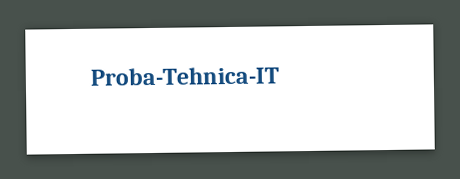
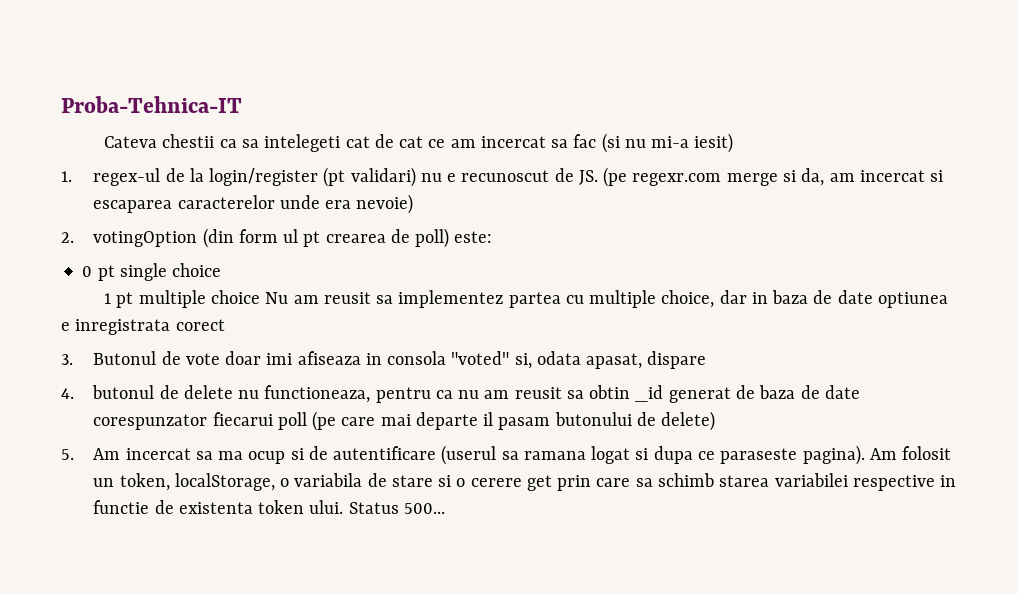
+ Cateva chestii ca sa intelegeti cat de cat ce am incercat sa fac (si nu mi-a iesit)
+ 1. regex-ul de la login/register (pt validari) nu e recunoscut de JS. (pe regexr.com merge si da, am incercat si escaparea caracterelor unde era nevoie)
+ 2. votingOption (din form ul pt crearea de poll) este:
+ 0 pt single choice
+ 1 pt multiple choice Nu am reusit sa implementez partea cu multiple choice, dar in baza de date optiunea e inregistrata corect
+ 3. Butonul de vote doar imi afiseaza in consola "voted" si, odata apasat, dispare
+ 4. butonul de delete nu functioneaza, pentru ca nu am reusit sa obtin _id generat de baza de date corespunzator fiecarui poll (pe care mai departe il pasam butonului de delete)
+ 5. Am incercat sa ma ocup si de autentificare (userul sa ramana logat si dupa ce paraseste pagina). Am folosit un token, localStorage, o variabila de stare si o cerere get prin care sa schimb starea variabilei respective in functie de existenta token ului. Status 500...

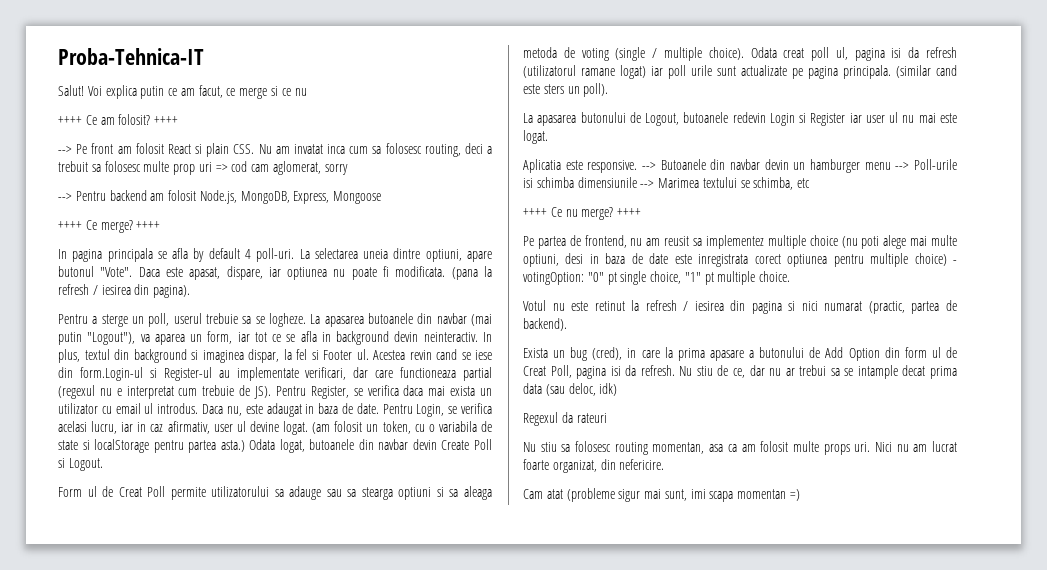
- Cateva chestii ca sa intelegeti cat de cat ce am incercat sa fac (si nu mi-a iesit)
- 1. regex-ul de la login/register (pt validari) nu e recunoscut de JS. (pe regexr.com merge si da, am incercat si escaparea caracterelor unde era nevoie)
- 2. votingOption (din form ul pt crearea de poll) este:
- 0 pt single choice
- 1 pt multiple choice Nu am reusit sa implementez partea cu multiple choice, dar in baza de date optiunea e inregistrata corect
- 3. Butonul de vote doar imi afiseaza in consola "voted" si, odata apasat, dispare
- 4. butonul de delete nu functioneaza, pentru ca nu am reusit sa obtin _id generat de baza de date corespunzator fiecarui poll (pe care mai departe il pasam butonului de delete)
- 5. Am incercat sa ma ocup si de autentificare (userul sa ramana logat si dupa ce paraseste pagina). Am folosit un token, localStorage, o variabila de stare si o cerere get prin care sa schimb starea variabilei respective in functie de existenta token ului. Status 500...
+ Salut! Voi explica putin ce am facut, ce merge si ce nu
+ ++++ Ce am folosit? ++++
+ --> Pe front am folosit React si plain CSS. Nu am invatat inca cum sa folosesc routing, deci a trebuit sa folosesc multe prop uri => cod cam aglomerat, sorry
+ --> Pentru backend am folosit Node.js, MongoDB, Express, Mongoose
+ ++++ Ce merge? ++++
+ In pagina principala se afla by default 4 poll-uri. La selectarea uneia dintre optiuni, apare butonul "Vote". Daca este apasat, dispare, iar optiunea nu poate fi modificata. (pana la refresh / iesirea din pagina).
+ Pentru a sterge un poll, userul trebuie sa se logheze. La apasarea butoanele din navbar (mai putin "Logout"), va aparea un form, iar tot ce se afla in background devin neinteractiv. In plus, textul din background si imaginea dispar, la fel si Footer ul. Acestea revin cand se iese din form.Login-ul si Register-ul au implementate verificari, dar care functioneaza partial (regexul nu e interpretat cum trebuie de JS). Pentru Register, se verifica daca mai exista un utilizator cu email ul introdus. Daca nu, este adaugat in baza de date. Pentru Login, se verifica acelasi lucru, iar in caz afirmativ, user ul devine logat. (am folosit un token, cu o variabila de state si localStorage pentru partea asta.) Odata logat, butoanele din navbar devin Create Poll si Logout.
+ Form ul de Creat Poll permite utilizatorului sa adauge sau sa stearga optiuni si sa aleaga metoda de voting (single / multiple choice). Odata creat poll ul, pagina isi da refresh (utilizatorul ramane logat) iar poll urile sunt actualizate pe pagina principala. (similar cand este sters un poll).
+ La apasarea butonului de Logout, butoanele redevin Login si Register iar user ul nu mai este logat.
+ Aplicatia este responsive. --> Butoanele din navbar devin un hamburger menu --> Poll-urile isi schimba dimensiunile --> Marimea textului se schimba, etc
+ ++++ Ce nu merge? ++++
+ Pe partea de frontend, nu am reusit sa implementez multiple choice (nu poti alege mai multe optiuni, desi in baza de date este inregistrata corect optiunea pentru multiple choice) - votingOption: "0" pt single choice, "1" pt multiple choice.
+ Votul nu este retinut la refresh / iesirea din pagina si nici numarat (practic, partea de backend).
+ Exista un bug (cred), in care la prima apasare a butonului de Add Option din form ul de Creat Poll, pagina isi da refresh. Nu stiu de ce, dar nu ar trebui sa se intample decat prima data (sau deloc, idk)
+ Regexul da rateuri
+ Nu stiu sa folosesc routing momentan, asa ca am folosit multe props uri. Nici nu am lucrat foarte organizat, din nefericire.
+ Cam atat (probleme sigur mai sunt, imi scapa momentan =)

